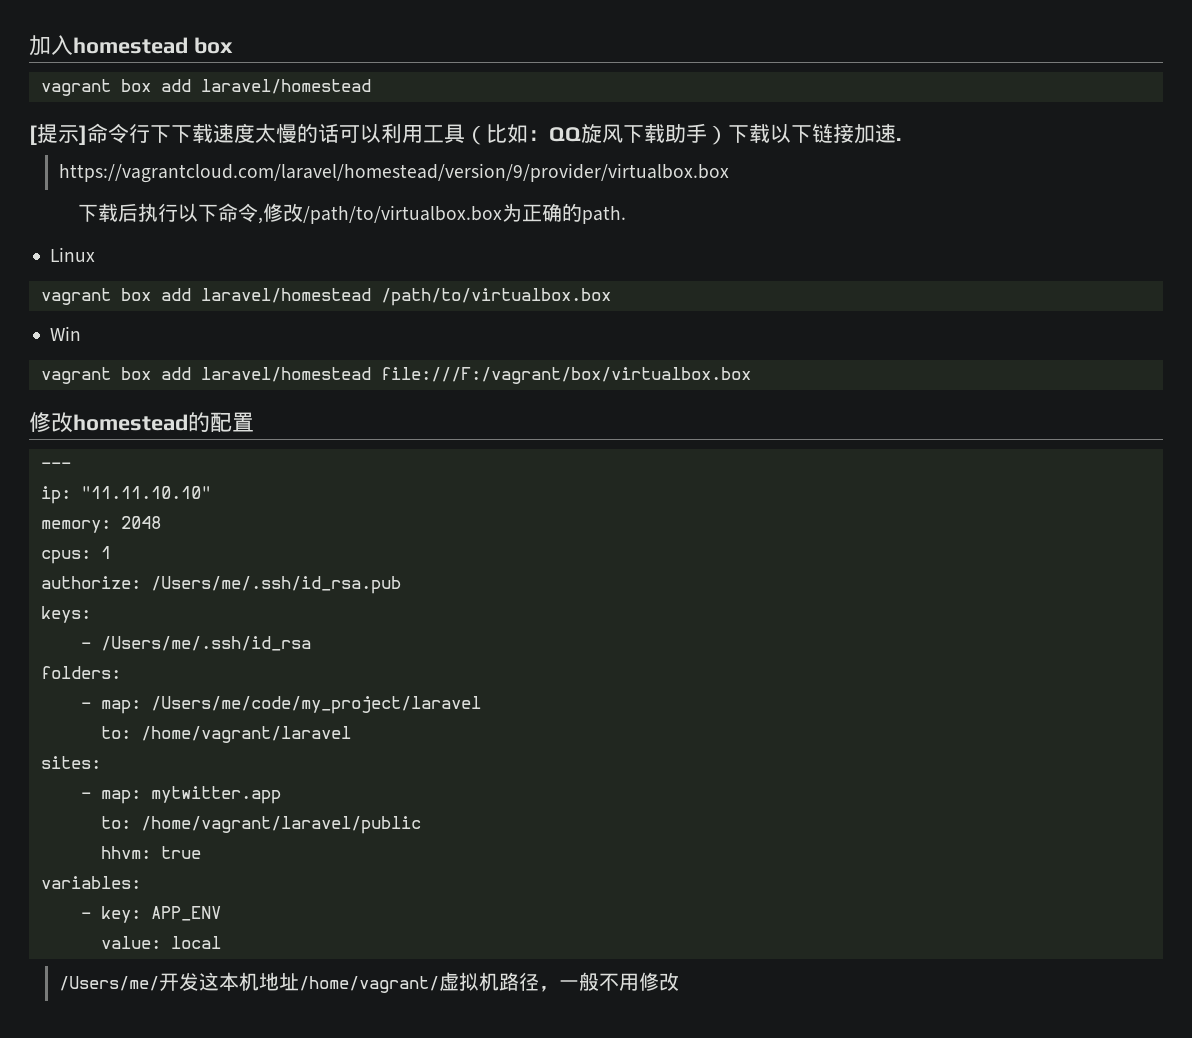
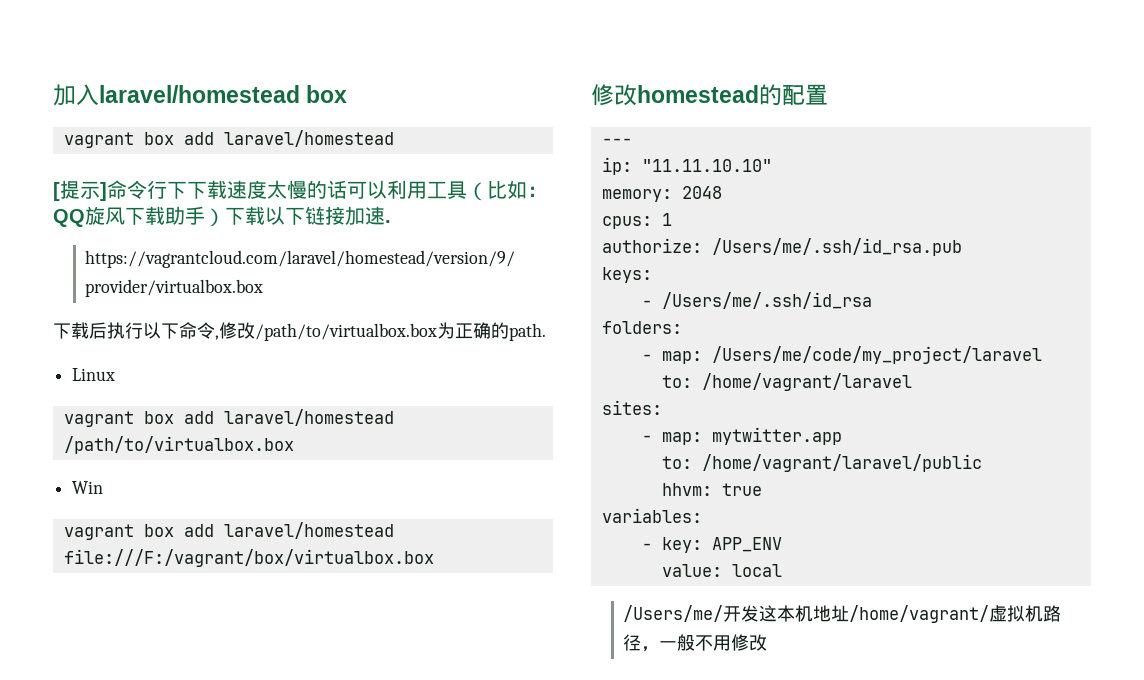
- 加入homestead box
+ 加入laravel/homestead box

